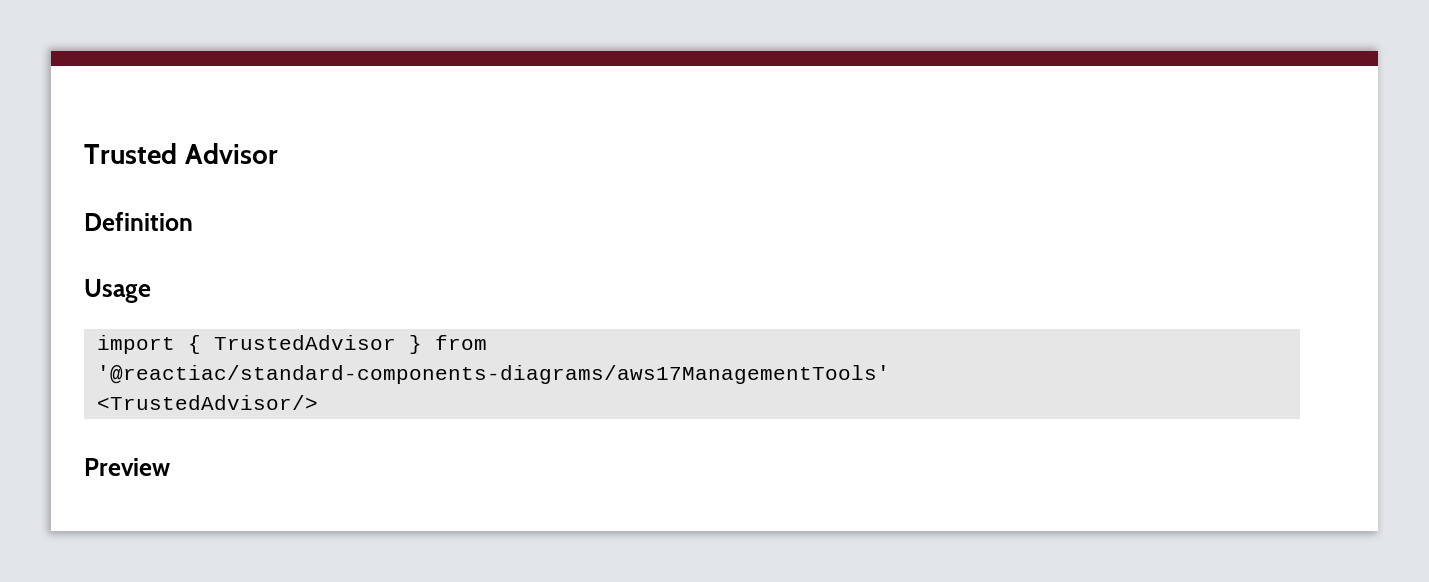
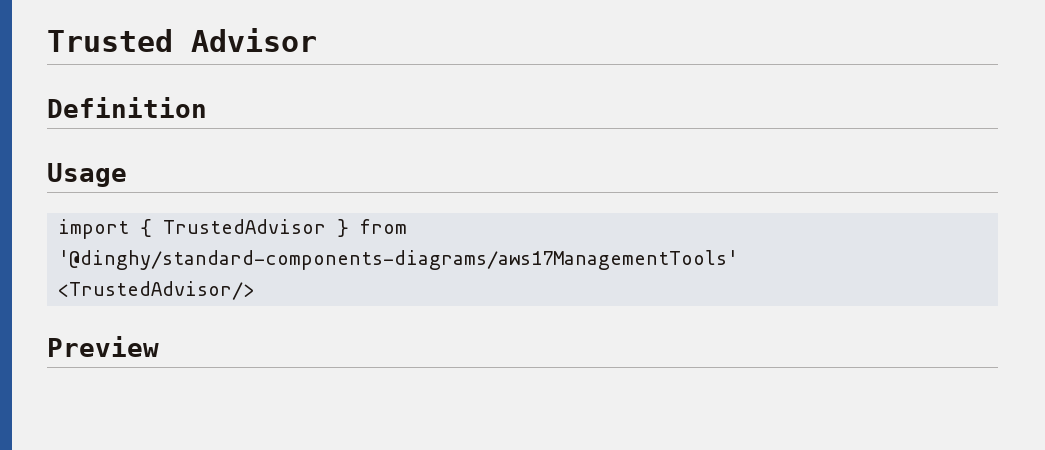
- import { TrustedAdvisor } from '@reactiac/standard-components-diagrams/aws17ManagementTools'
+ import { TrustedAdvisor } from '@dinghy/standard-components-diagrams/aws17ManagementTools'

